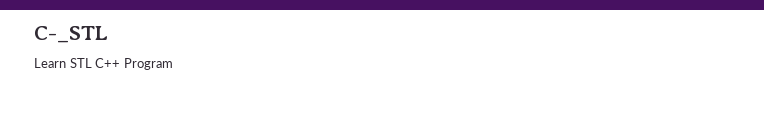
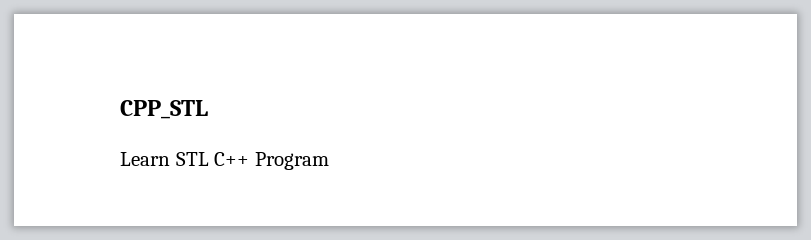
- C-_STL
+ CPP_STL

